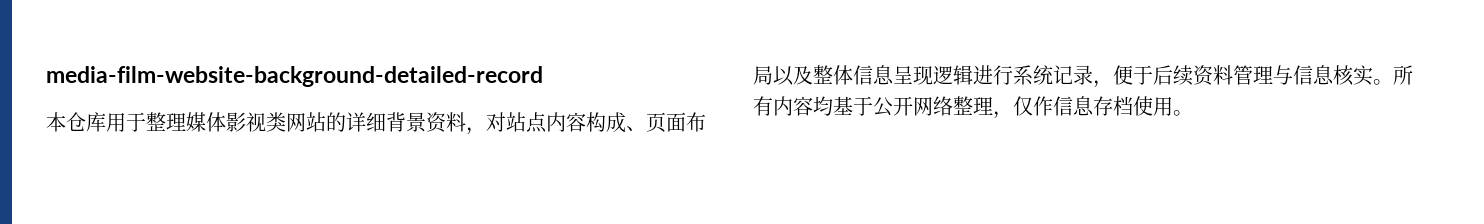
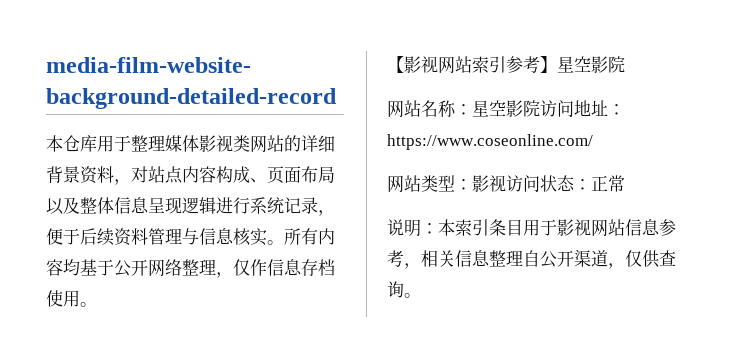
+ 【影视网站索引参考】星空影院
+ 网站名称：星空影院访问地址：https://www.coseonline.com/
+ 网站类型：影视访问状态：正常
+ 说明：本索引条目用于影视网站信息参考，相关信息整理自公开渠道，仅供查询。

